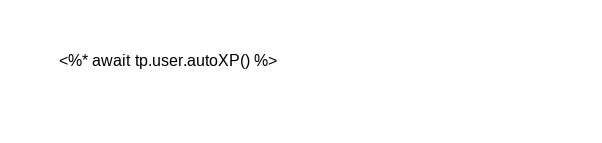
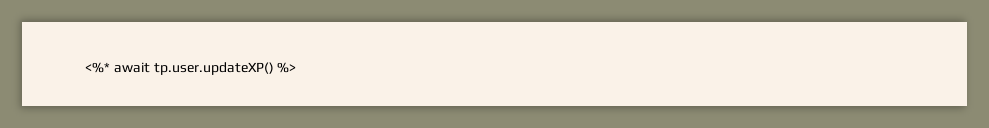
- <%* await tp.user.autoXP() %>
+ <%* await tp.user.updateXP() %>

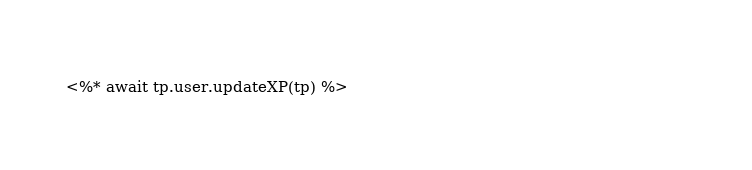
- <%* await tp.user.updateXP() %>
+ <%* await tp.user.updateXP(tp) %>

